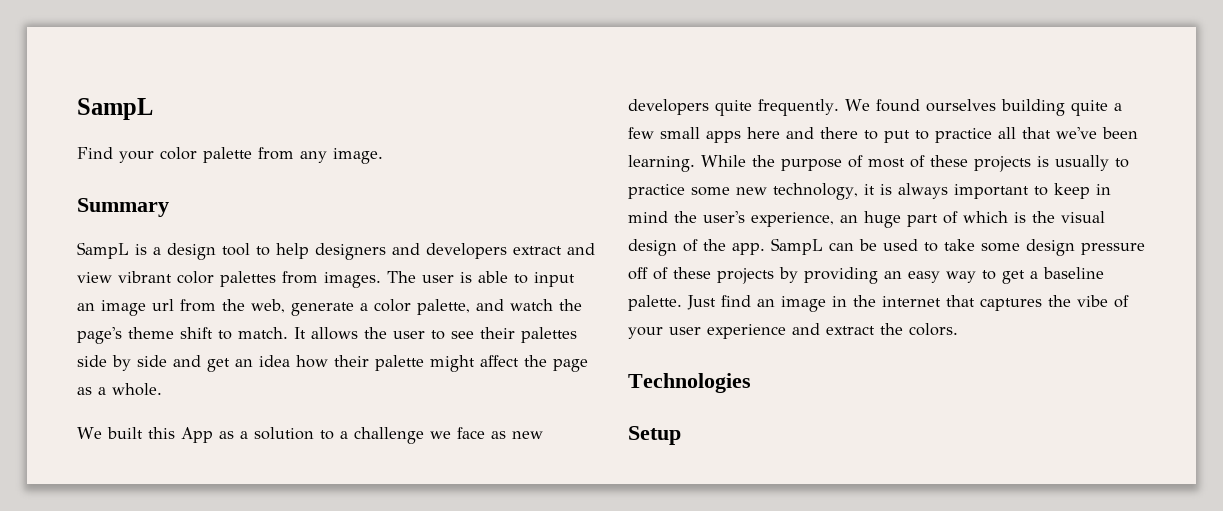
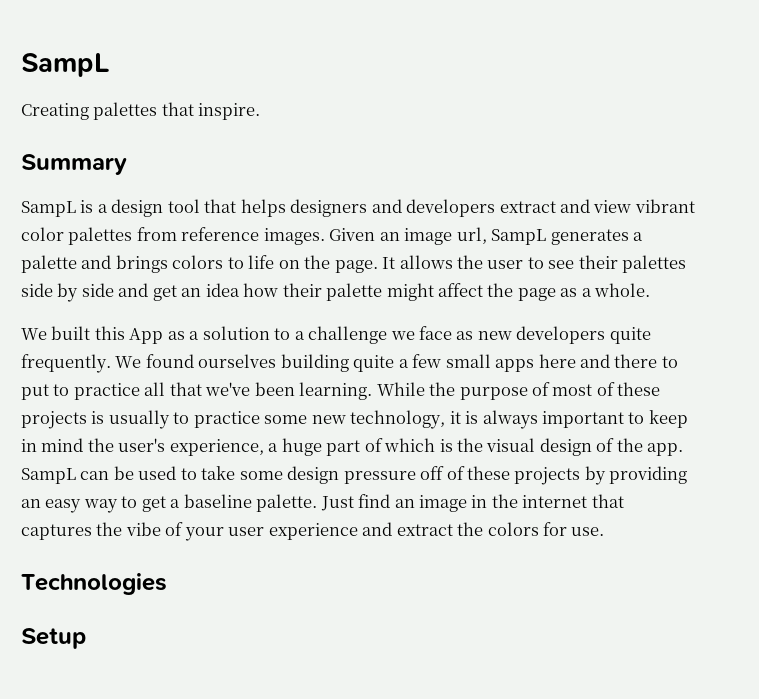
- Find your color palette from any image.
+ Creating palettes that inspire.
- SampL is a design tool to help designers and developers extract and view vibrant color palettes from images. The user is able to input an image url from the web, generate a color palette, and watch the page's theme shift to match.
+ SampL is a design tool that helps designers and developers extract and view vibrant color palettes from reference images. Given an image url, SampL generates a palette and brings colors to life on the page.
- While the purpose of most of these projects is usually to practice some new technology, it is always important to keep in mind the user's experience, an huge part of which is the visual design of the app.
+ While the purpose of most of these projects is usually to practice some new technology, it is always important to keep in mind the user's experience, a huge part of which is the visual design of the app.
- Just find an image in the internet that captures the vibe of your user experience and extract the colors.
+ Just find an image in the internet that captures the vibe of your user experience and extract the colors for use.

